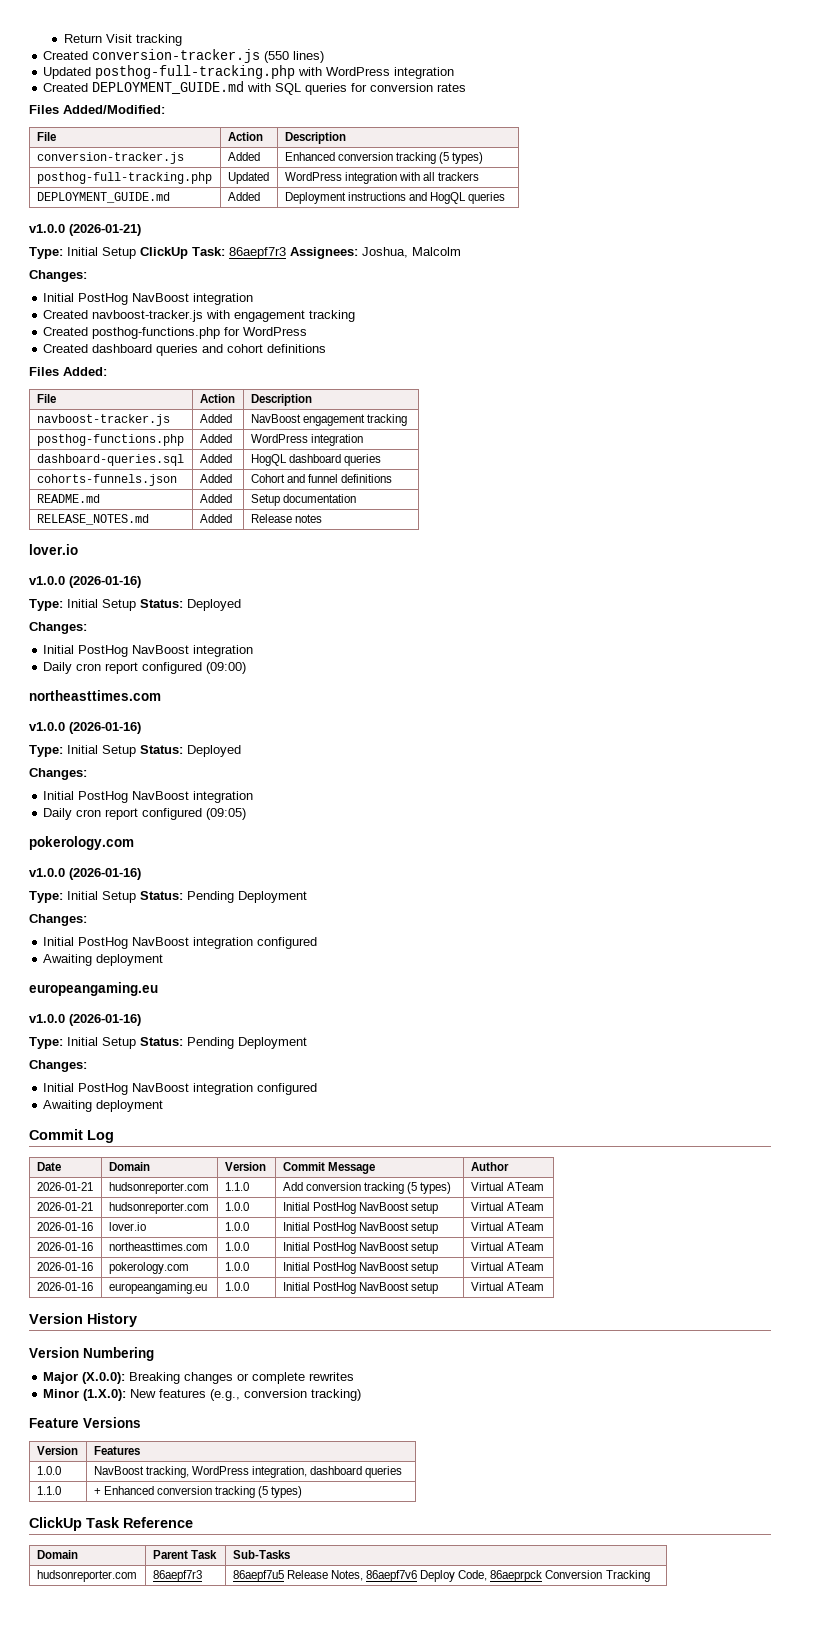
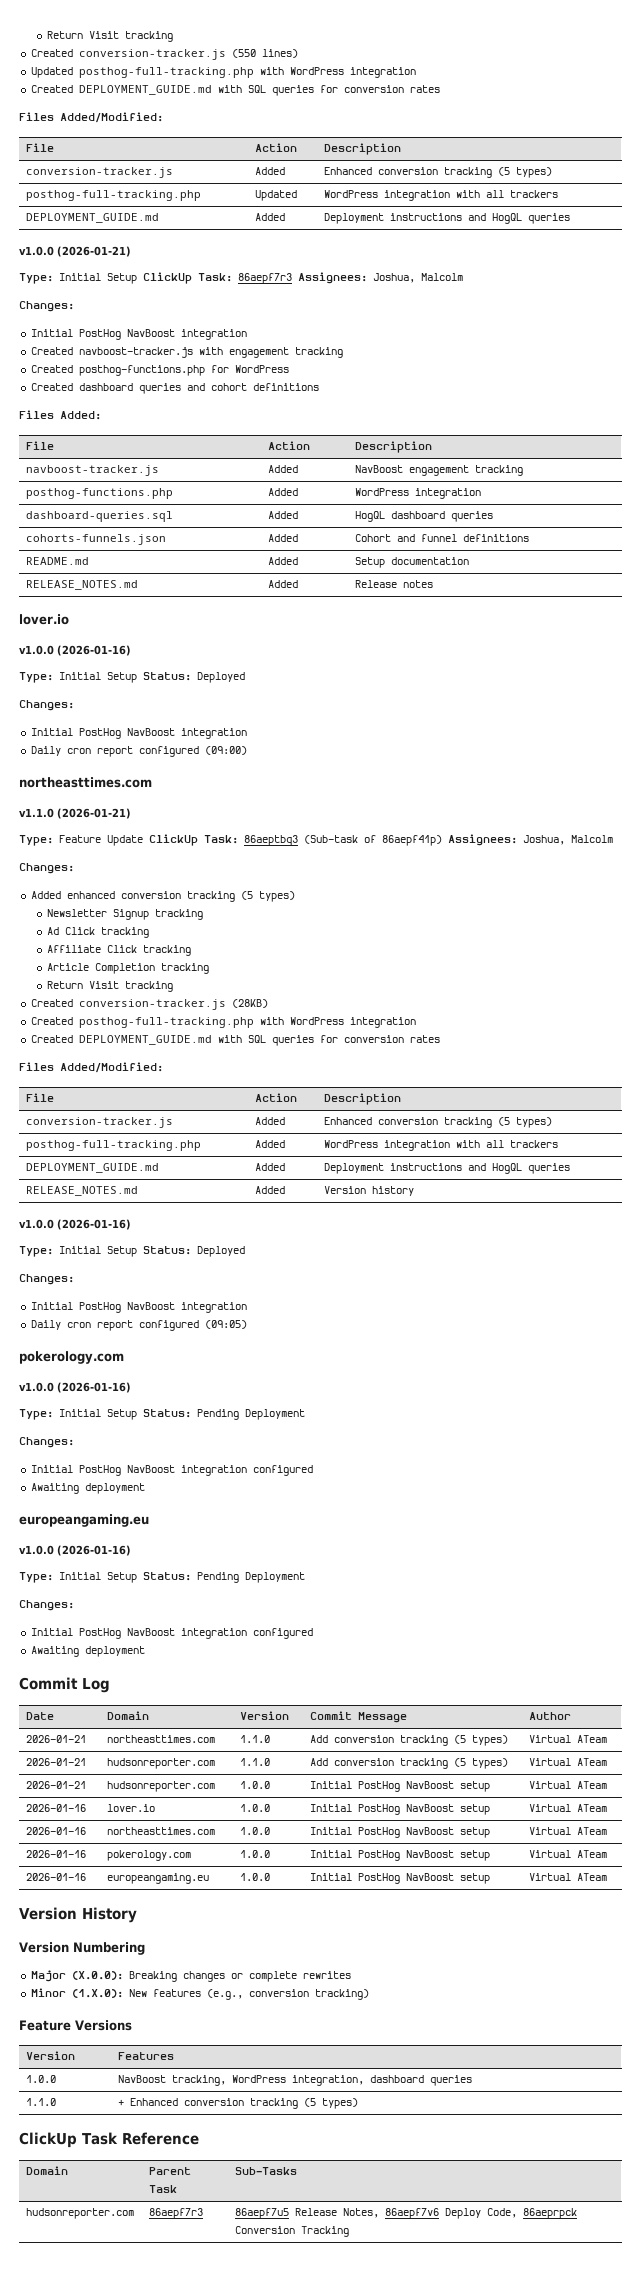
+ v1.1.0 (2026-01-21)
+ Type: Feature Update ClickUp Task: 86aeptbq3 (Sub-task of 86aepf41p) Assignees: Joshua, Malcolm
+ Changes:
+ Added enhanced conversion tracking (5 types)
+ Newsletter Signup tracking
+ Ad Click tracking
+ Affiliate Click tracking
+ Article Completion tracking
+ Return Visit tracking
+ Created conversion-tracker.js (28KB)
+ Created posthog-full-tracking.php with WordPress integration
+ Created DEPLOYMENT_GUIDE.md with SQL queries for conversion rates
+ Files Added/Modified:
+ File | Action | Description
+ conversion-tracker.js | Added | Enhanced conversion tracking (5 types)
+ posthog-full-tracking.php | Added | WordPress integration with all trackers
+ DEPLOYMENT_GUIDE.md | Added | Deployment instructions and HogQL queries
+ RELEASE_NOTES.md | Added | Version history
+ 2026-01-21 | northeasttimes.com | 1.1.0 | Add conversion tracking (5 types) | Virtual ATeam

